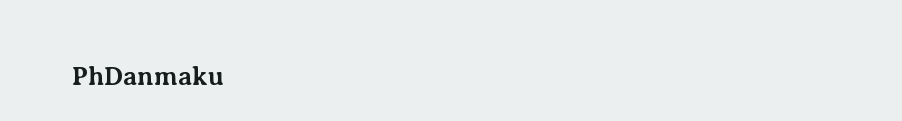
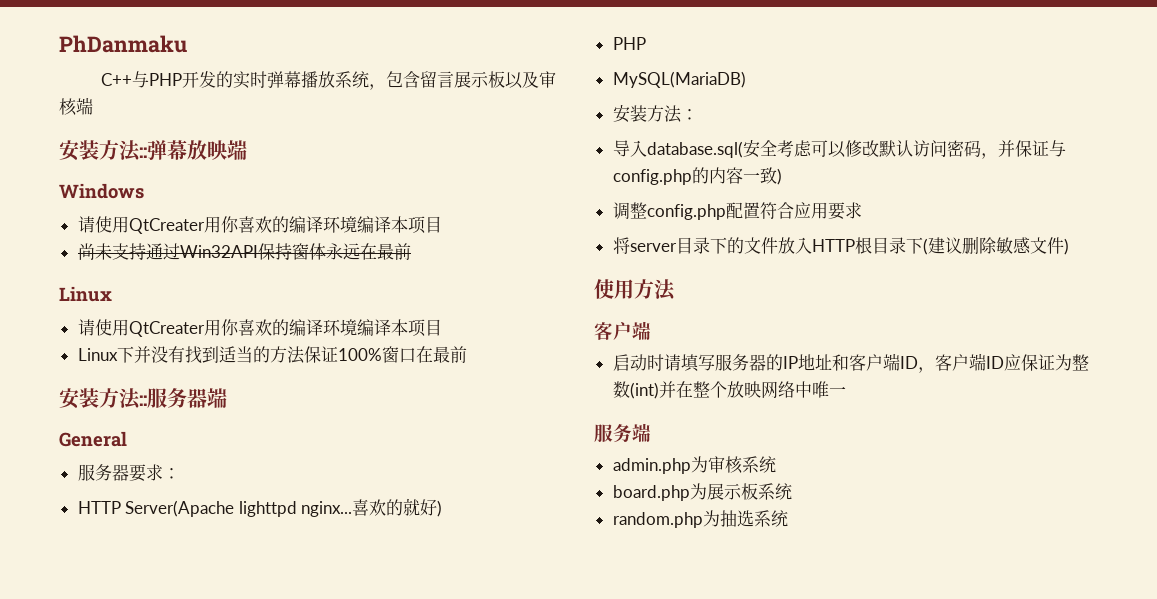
+ C++与PHP开发的实时弹幕播放系统，包含留言展示板以及审核端
+ 安装方法::弹幕放映端
+ Windows
+ 请使用QtCreater用你喜欢的编译环境编译本项目
+ 尚未支持通过Win32API保持窗体永远在最前
+ Linux
+ 请使用QtCreater用你喜欢的编译环境编译本项目
+ Linux下并没有找到适当的方法保证100%窗口在最前
+ 安装方法::服务器端
+ General
+ 服务器要求：
+ HTTP Server(Apache lighttpd nginx...喜欢的就好)
+ PHP
+ MySQL(MariaDB)
+ 安装方法：
+ 导入database.sql(安全考虑可以修改默认访问密码，并保证与config.php的内容一致)
+ 调整config.php配置符合应用要求
+ 将server目录下的文件放入HTTP根目录下(建议删除敏感文件)
+ 使用方法
+ 客户端
+ 启动时请填写服务器的IP地址和客户端ID，客户端ID应保证为整数(int)并在整个放映网络中唯一
+ 服务端
+ admin.php为审核系统
+ board.php为展示板系统
+ random.php为抽选系统

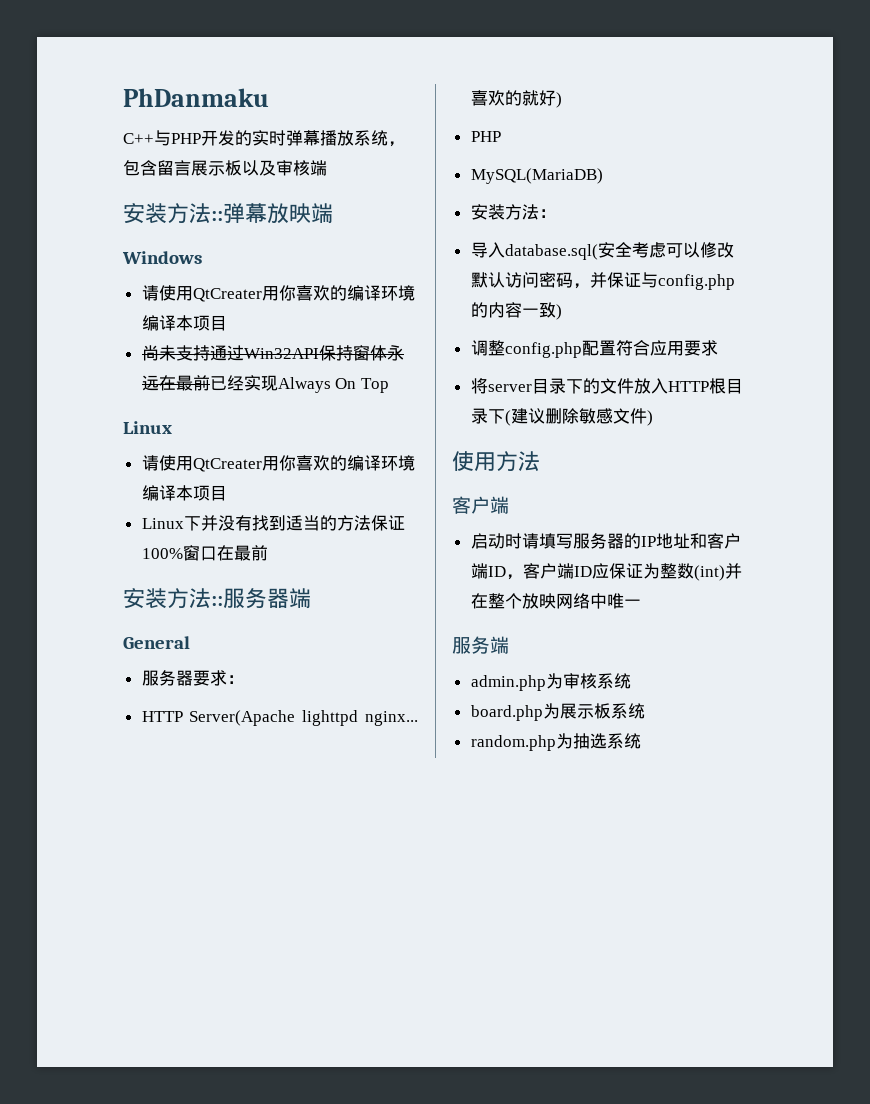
- 尚未支持通过Win32API保持窗体永远在最前
+ 尚未支持通过Win32API保持窗体永远在最前已经实现Always On Top

